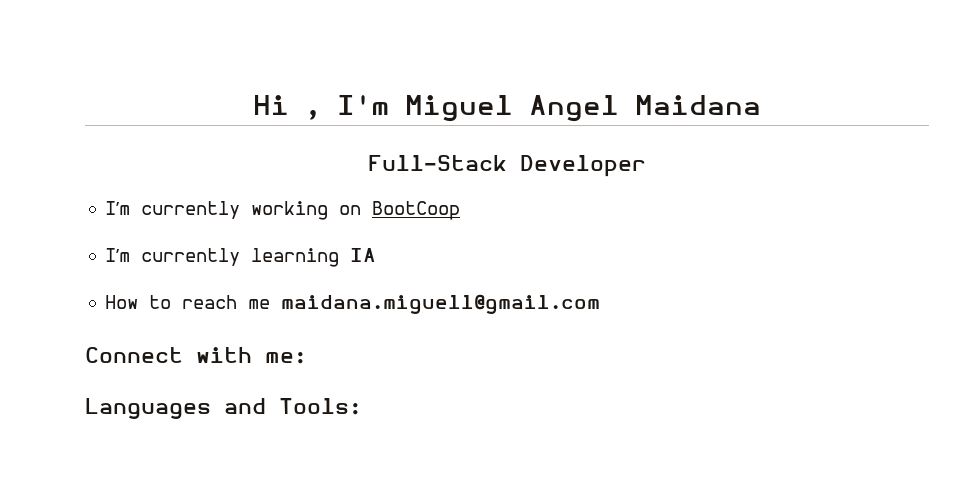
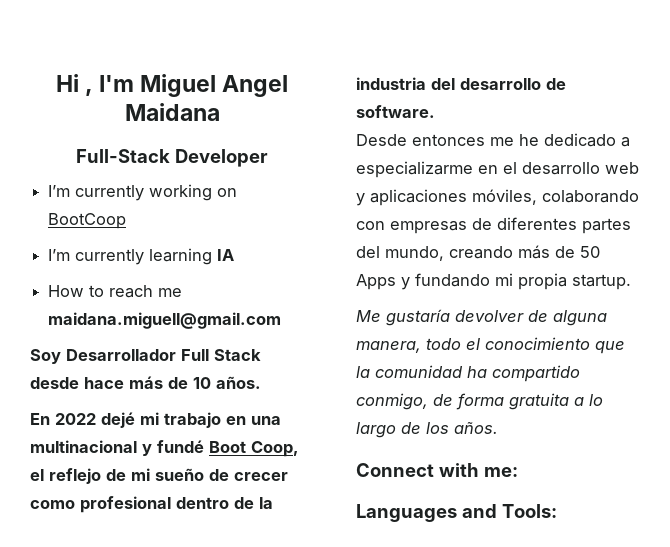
+ Soy Desarrollador Full Stack desde hace más de 10 años.
+ En 2022 dejé mi trabajo en una multinacional y fundé Boot Coop, el reflejo de mi sueño de crecer como profesional dentro de la industria del desarrollo de software.
+ Desde entonces me he dedicado a especializarme en el desarrollo web y aplicaciones móviles, colaborando con empresas de diferentes partes del mundo, creando más de 50 Apps y fundando mi propia startup.
+ Me gustaría devolver de alguna manera, todo el conocimiento que la comunidad ha compartido conmigo, de forma gratuita a lo largo de los años.

